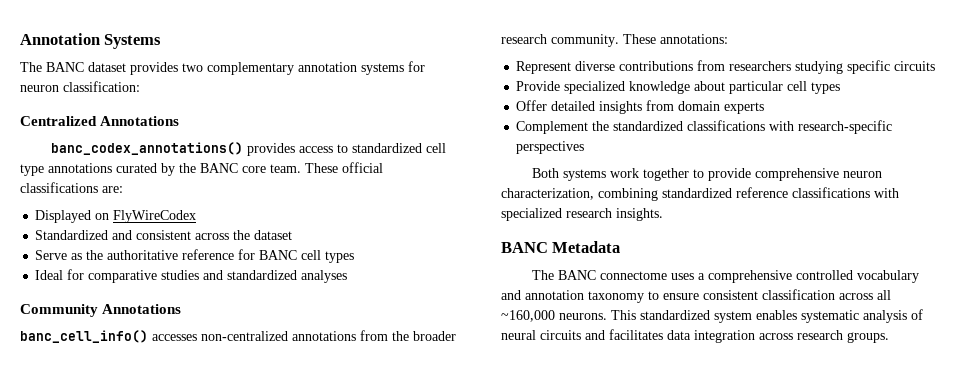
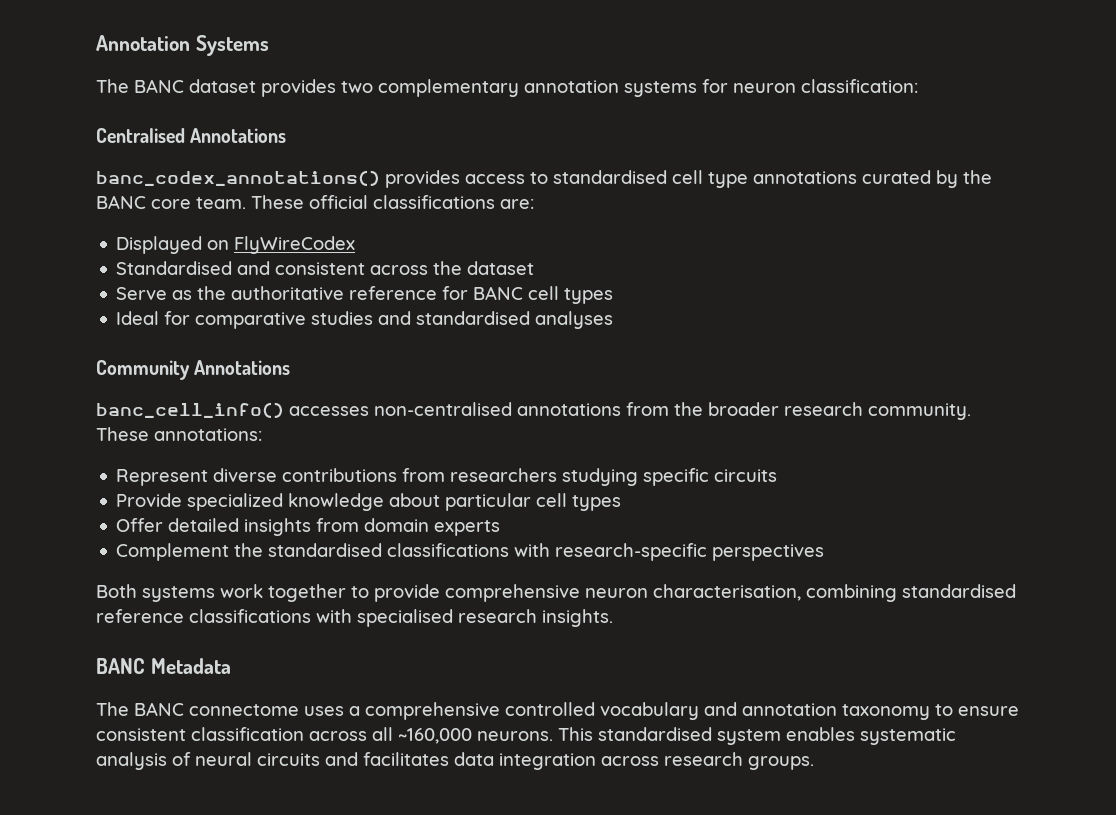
- Centralized Annotations
+ Centralised Annotations
- banc_codex_annotations() provides access to standardized cell type annotations curated by the BANC core team.
+ banc_codex_annotations() provides access to standardised cell type annotations curated by the BANC core team.
- Standardized and consistent across the dataset
+ Standardised and consistent across the dataset
- Ideal for comparative studies and standardized analyses
+ Ideal for comparative studies and standardised analyses
- banc_cell_info() accesses non-centralized annotations from the broader research community.
+ banc_cell_info() accesses non-centralised annotations from the broader research community.
- Complement the standardized classifications with research-specific perspectives
+ Complement the standardised classifications with research-specific perspectives
- Both systems work together to provide comprehensive neuron characterization, combining standardized reference classifications with specialized research insights.
+ Both systems work together to provide comprehensive neuron characterisation, combining standardised reference classifications with specialised research insights.
- This standardized system enables systematic analysis of neural circuits and facilitates data integration across research groups.
+ This standardised system enables systematic analysis of neural circuits and facilitates data integration across research groups.

